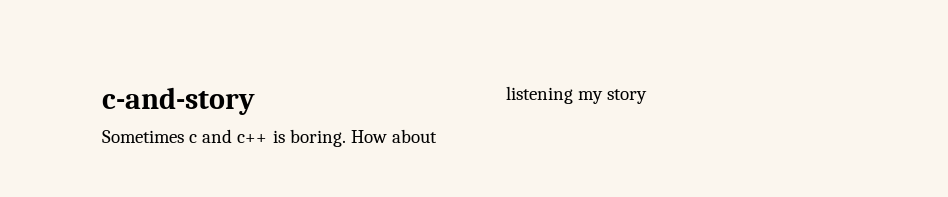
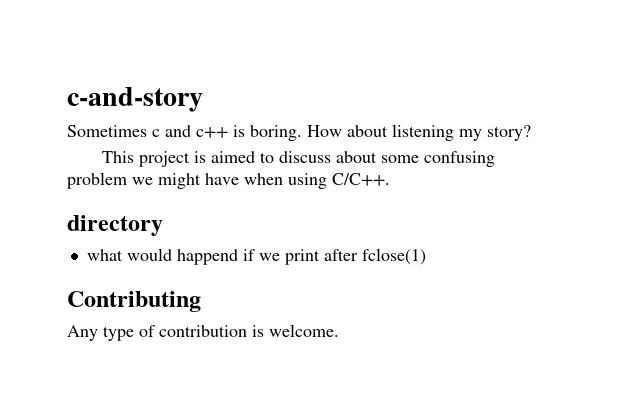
- How about listening my story
+ How about listening my story?
+ This project is aimed to discuss about some confusing problem we might have when using C/C++.
+ directory
+ what would happend if we print after fclose(1)
+ Contributing
+ Any type of contribution is welcome.

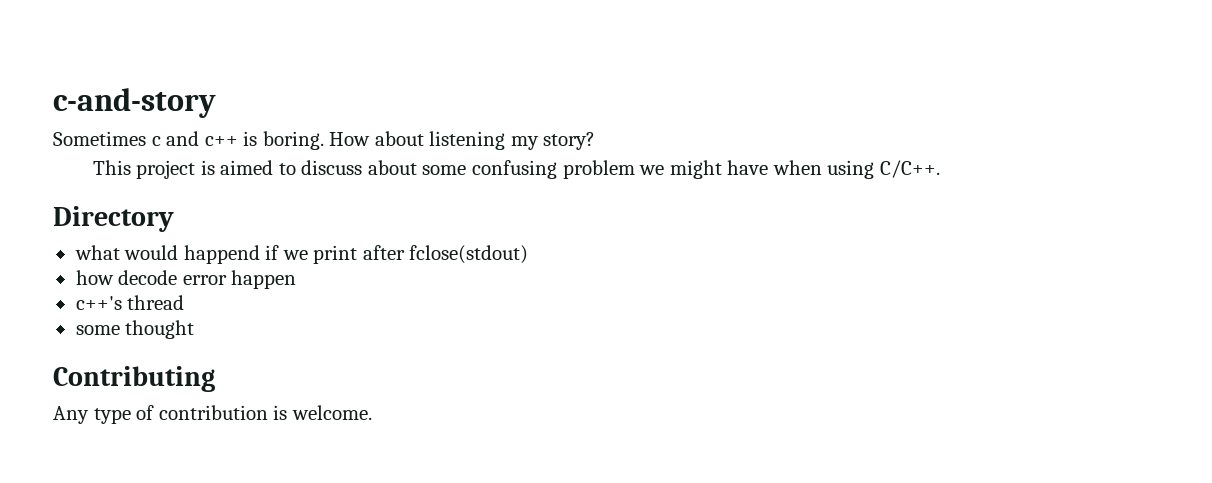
- directory
+ Directory
- what would happend if we print after fclose(1)
+ what would happend if we print after fclose(stdout)
+ how decode error happen
+ c++'s thread
+ some thought

